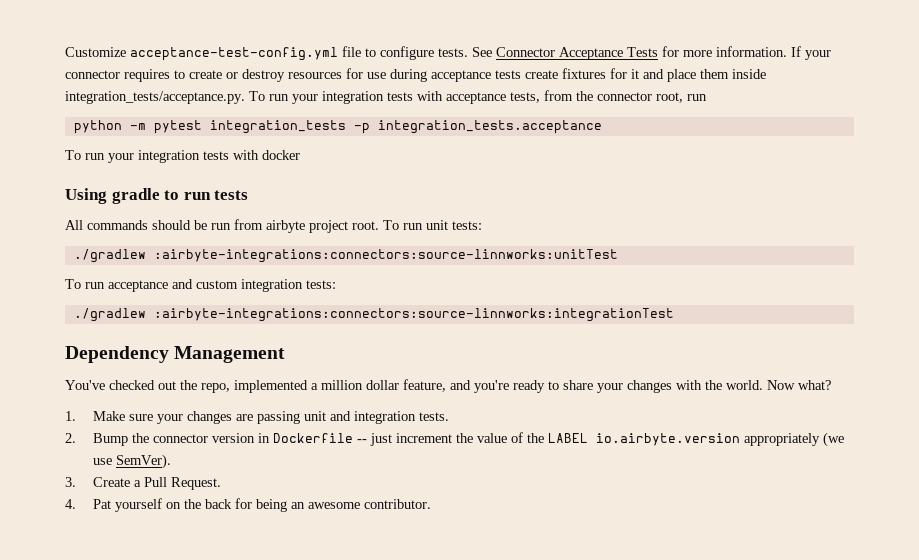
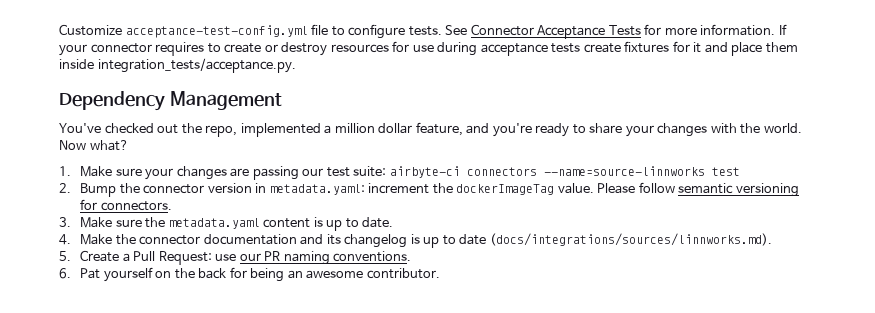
- If your connector requires to create or destroy resources for use during acceptance tests create fixtures for it and place them inside integration_tests/acceptance.py. To run your integration tests with acceptance tests, from the connector root, run
- python -m pytest integration_tests -p integration_tests.acceptance
- To run your integration tests with docker
- Using gradle to run tests
- All commands should be run from airbyte project root. To run unit tests:
- ./gradlew :airbyte-integrations:connectors:source-linnworks:unitTest
- To run acceptance and custom integration tests:
- ./gradlew :airbyte-integrations:connectors:source-linnworks:integrationTest
+ If your connector requires to create or destroy resources for use during acceptance tests create fixtures for it and place them inside integration_tests/acceptance.py.
- 1. Make sure your changes are passing unit and integration tests.
+ 1. Make sure your changes are passing our test suite: airbyte-ci connectors --name=source-linnworks test
- 2. Bump the connector version in Dockerfile -- just increment the value of the LABEL io.airbyte.version appropriately (we use SemVer).
- 3. Create a Pull Request.
- 4. Pat yourself on the back for being an awesome contributor.
+ 2. Bump the connector version in metadata.yaml: increment the dockerImageTag value. Please follow semantic versioning for connectors.
+ 3. Make sure the metadata.yaml content is up to date.
+ 4. Make the connector documentation and its changelog is up to date (docs/integrations/sources/linnworks.md).
+ 5. Create a Pull Request: use our PR naming conventions.
+ 6. Pat yourself on the back for being an awesome contributor.

